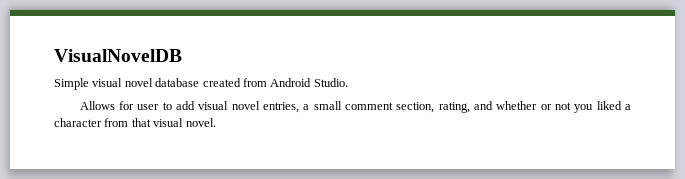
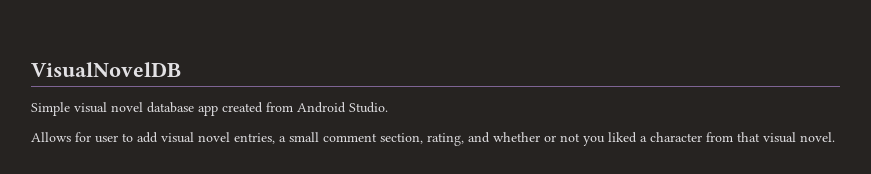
- Simple visual novel database created from Android Studio.
+ Simple visual novel database app created from Android Studio.

